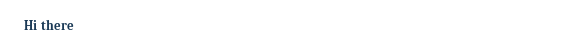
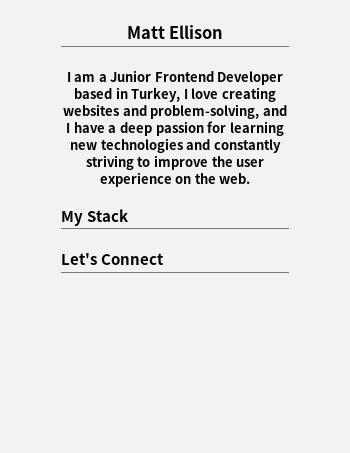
- Hi there
+ Matt Ellison
+ I am a Junior Frontend Developer based in Turkey, I love creating websites and problem-solving, and I have a deep passion for learning new technologies and constantly striving to improve the user experience on the web.
+ My Stack
+ Let's Connect

